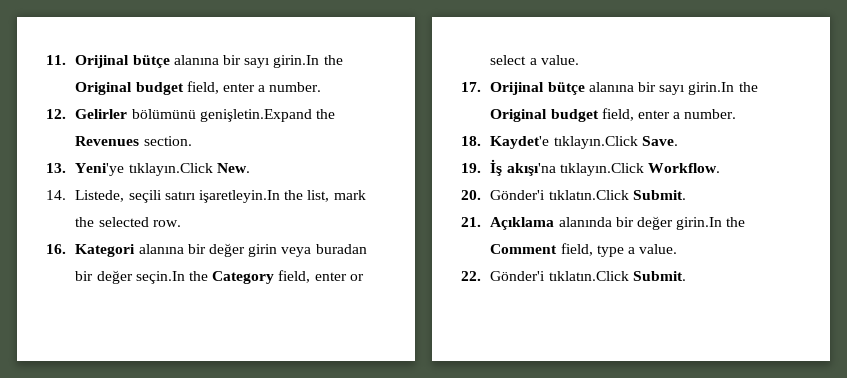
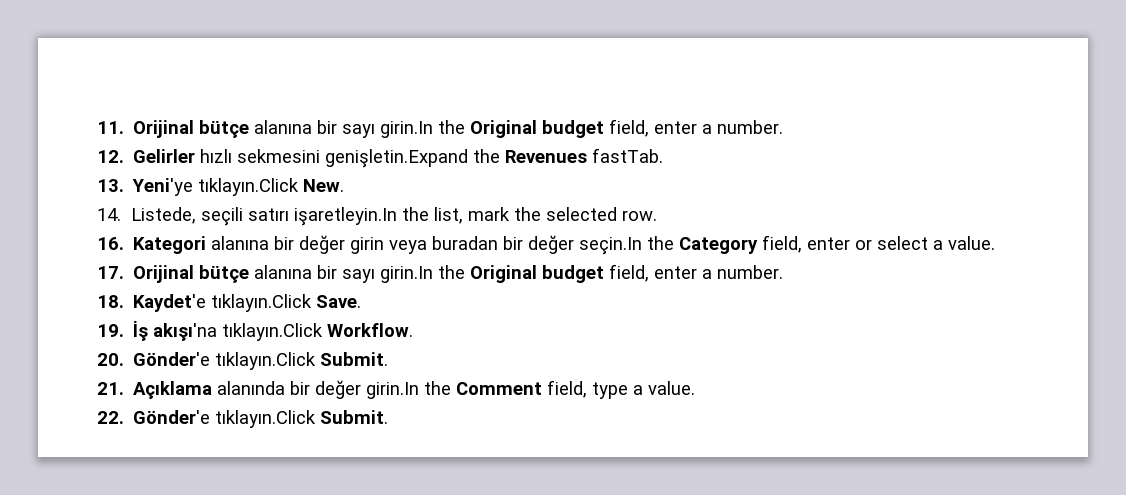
- 12. Gelirler bölümünü genişletin.Expand the Revenues section.
+ 12. Gelirler hızlı sekmesini genişletin.Expand the Revenues fastTab.
- 20. Gönder'i tıklatın.Click Submit.
+ 20. Gönder'e tıklayın.Click Submit.
- 22. Gönder'i tıklatın.Click Submit.
+ 22. Gönder'e tıklayın.Click Submit.

